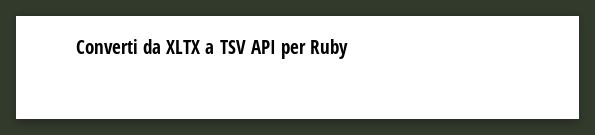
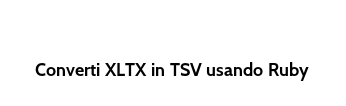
- Converti da XLTX a TSV API per Ruby
+ Converti XLTX in TSV usando Ruby

